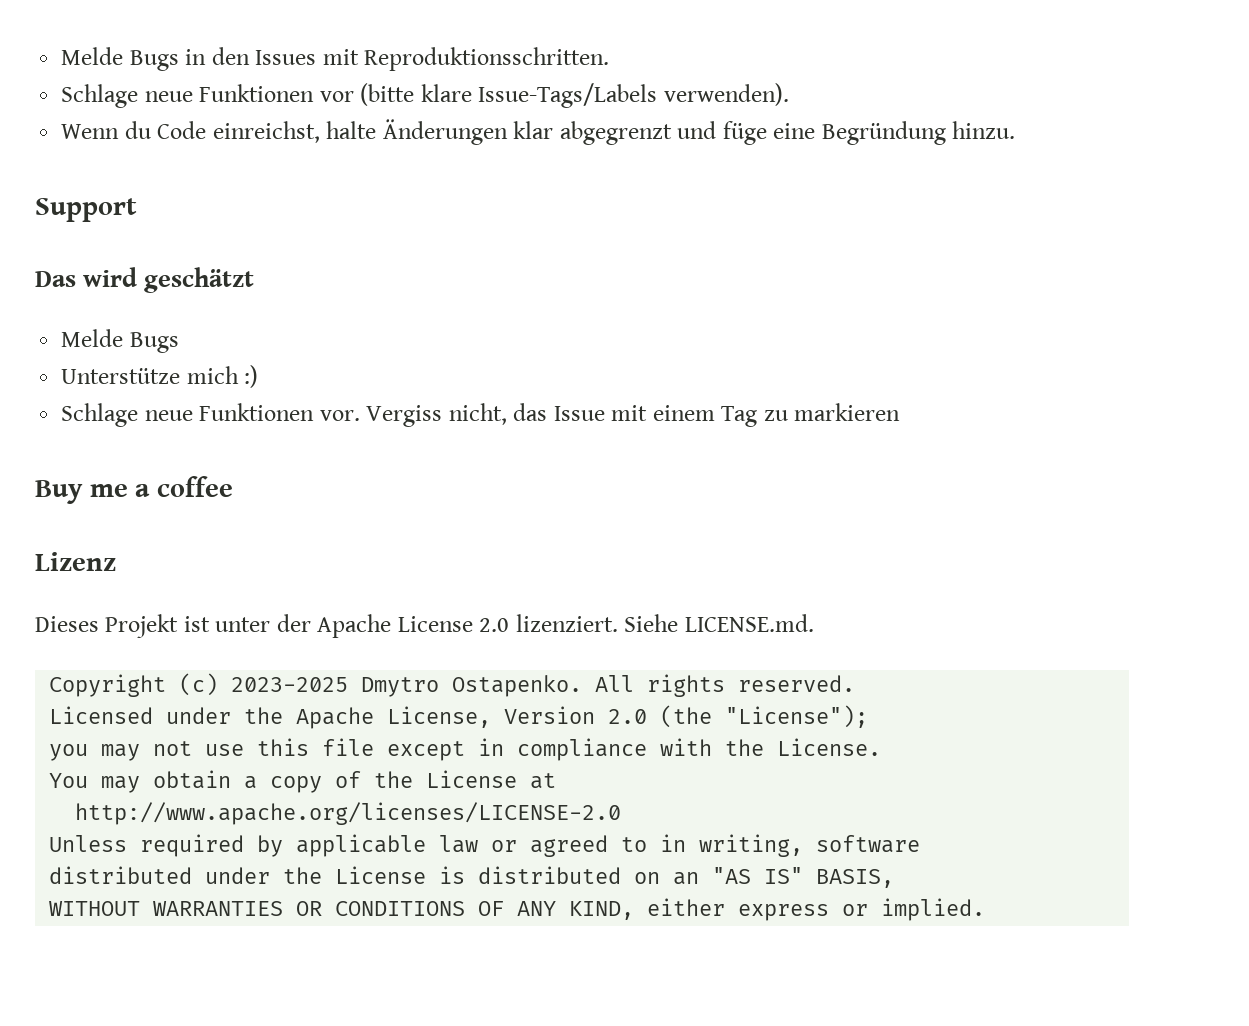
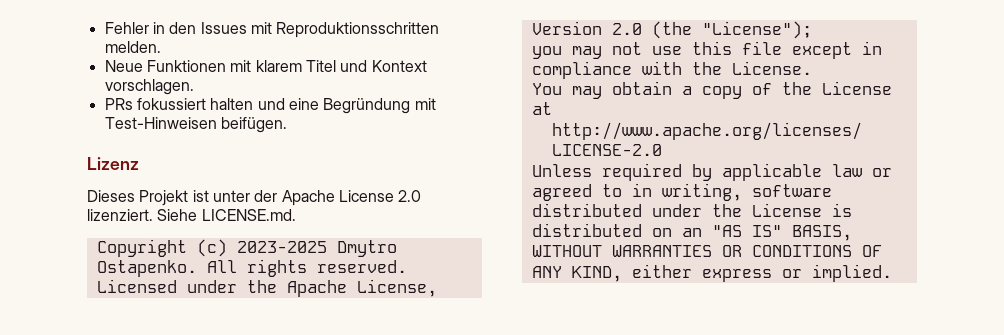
- Melde Bugs in den Issues mit Reproduktionsschritten.
- Schlage neue Funktionen vor (bitte klare Issue-Tags/Labels verwenden).
- Wenn du Code einreichst, halte Änderungen klar abgegrenzt und füge eine Begründung hinzu.
- Support
- Das wird geschätzt
- Melde Bugs
- Unterstütze mich :)
- Schlage neue Funktionen vor. Vergiss nicht, das Issue mit einem Tag zu markieren
- Buy me a coffee
+ Fehler in den Issues mit Reproduktionsschritten melden.
+ Neue Funktionen mit klarem Titel und Kontext vorschlagen.
+ PRs fokussiert halten und eine Begründung mit Test-Hinweisen beifügen.

